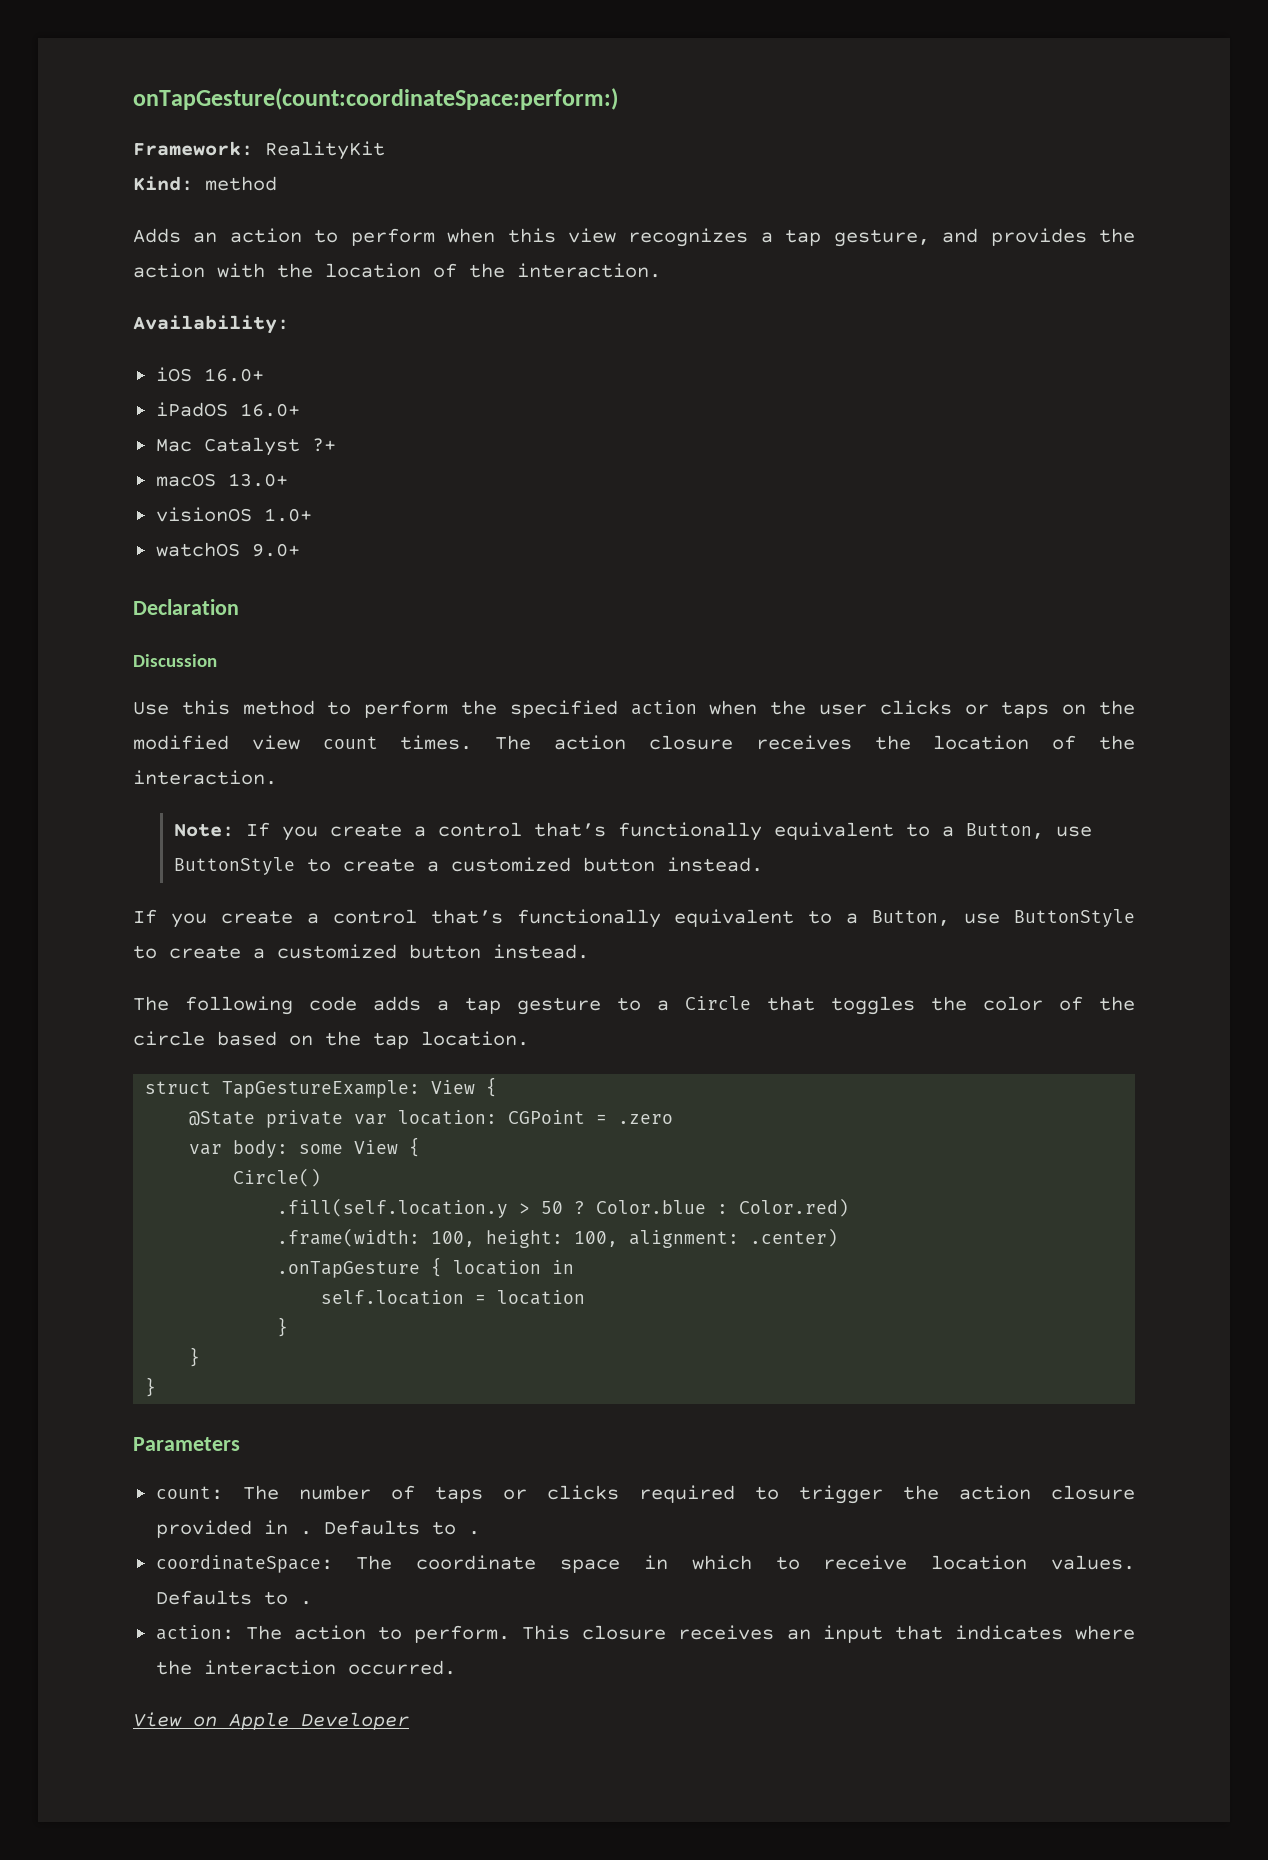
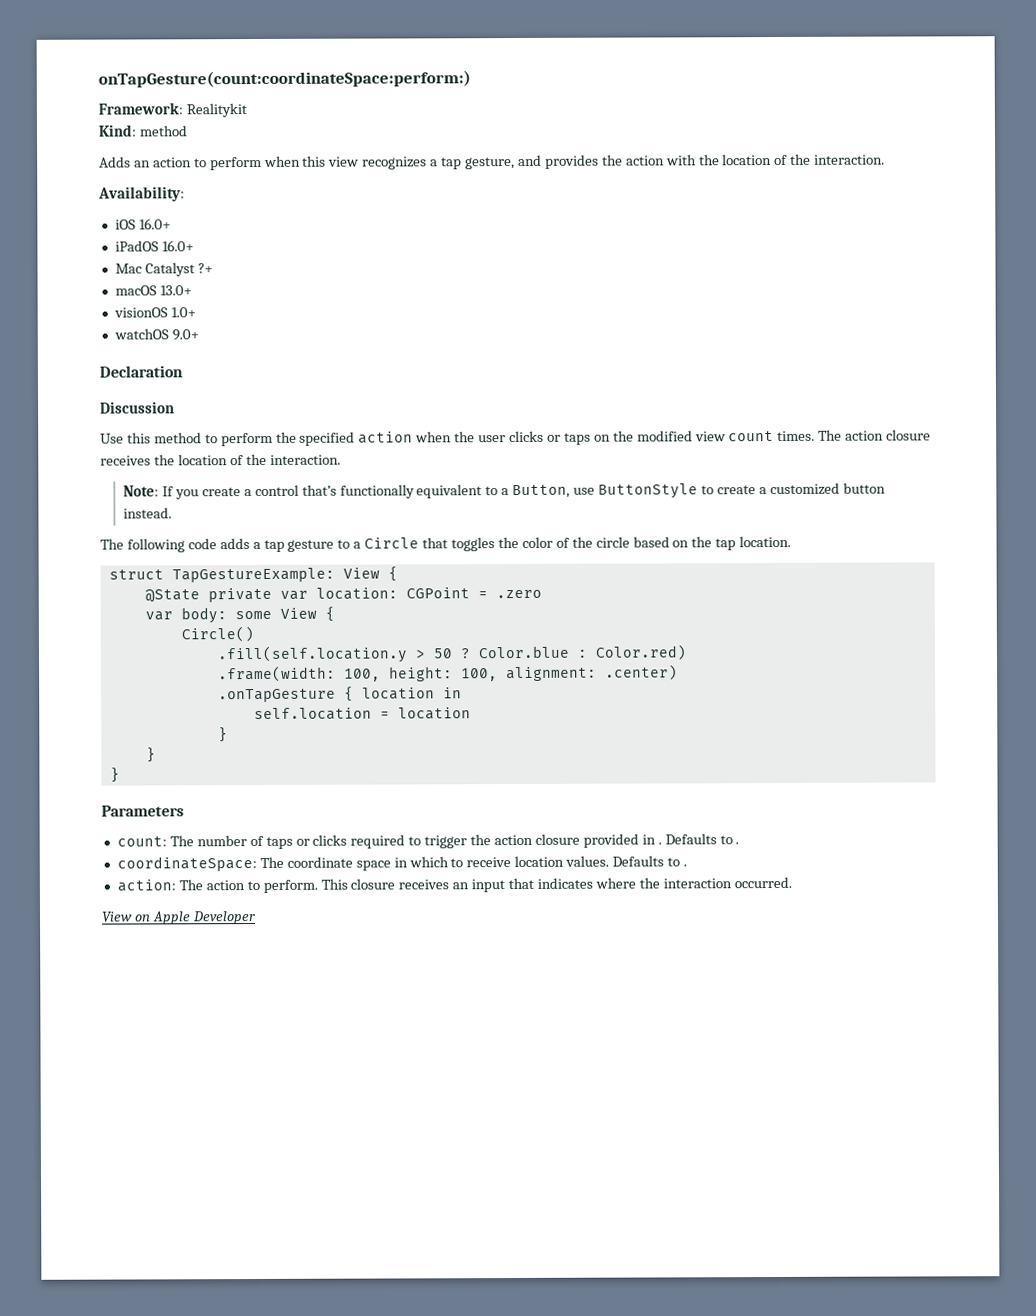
- Framework: RealityKit
+ Framework: Realitykit
  Note: If you create a control that’s functionally equivalent to a Button, use ButtonStyle to create a customized button instead.
- If you create a control that’s functionally equivalent to a Button, use ButtonStyle to create a customized button instead.

